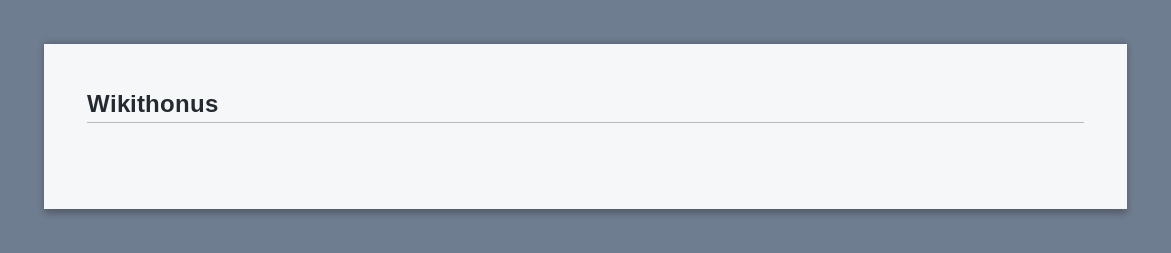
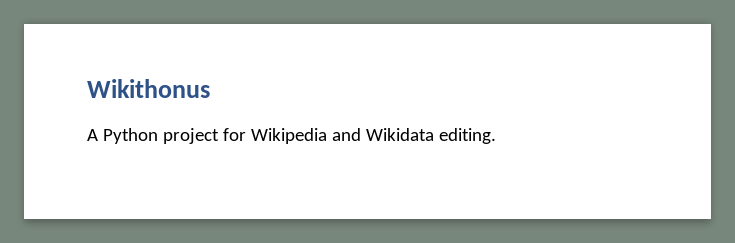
+ A Python project for Wikipedia and Wikidata editing.

